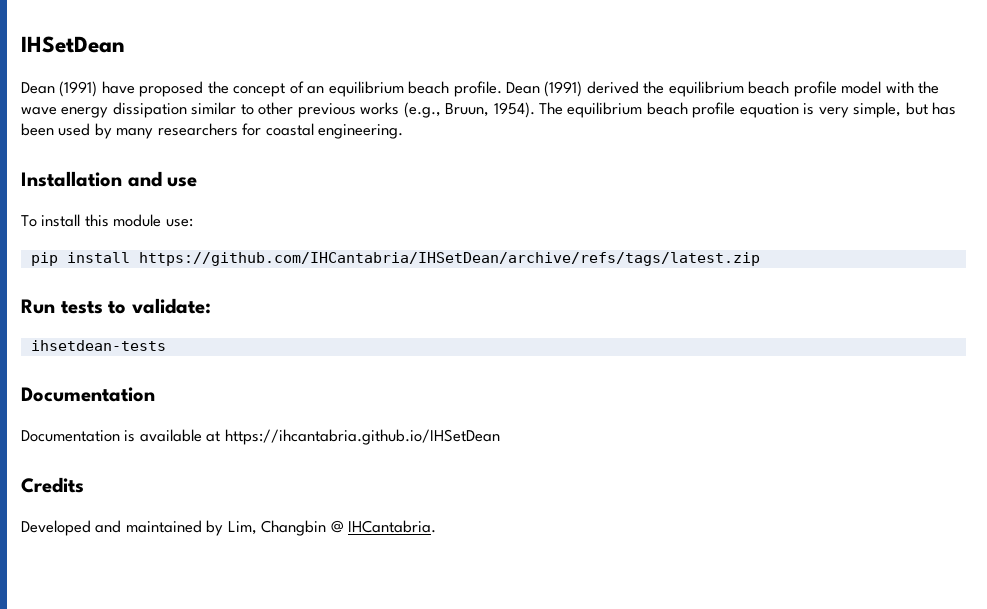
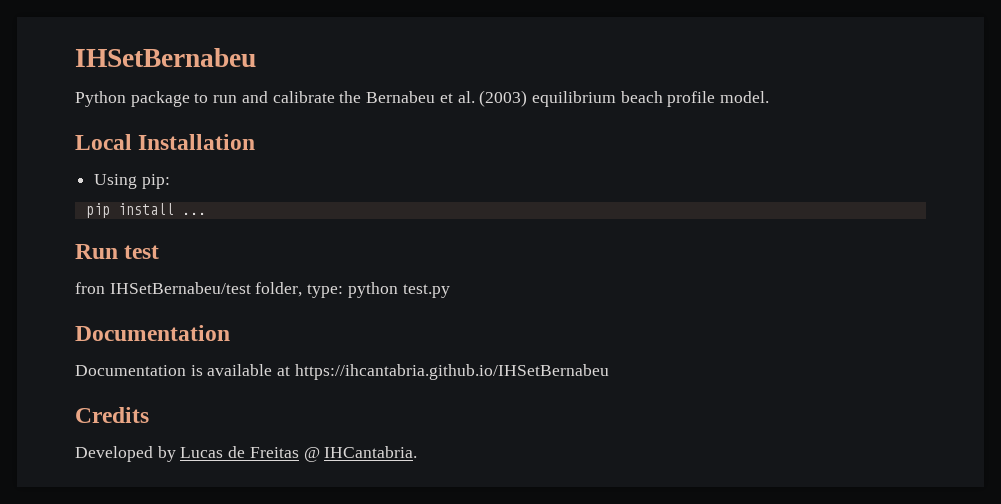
- IHSetDean
- Dean (1991) have proposed the concept of an equilibrium beach profile. Dean (1991) derived the equilibrium beach profile model with the wave energy dissipation similar to other previous works (e.g., Bruun, 1954). The equilibrium beach profile equation is very simple, but has been used by many researchers for coastal engineering.
- Installation and use
- To install this module use:
+ IHSetBernabeu
+ Python package to run and calibrate the Bernabeu et al. (2003) equilibrium beach profile model.
+ Local Installation
+ Using pip:
- pip install https://github.com/IHCantabria/IHSetDean/archive/refs/tags/latest.zip
+ pip install ...
- Run tests to validate:
- ihsetdean-tests
+ Run test
+ fron IHSetBernabeu/test folder, type: python test.py
- Documentation is available at https://ihcantabria.github.io/IHSetDean
+ Documentation is available at https://ihcantabria.github.io/IHSetBernabeu
- Developed and maintained by Lim, Changbin @ IHCantabria.
+ Developed by Lucas de Freitas @ IHCantabria.

